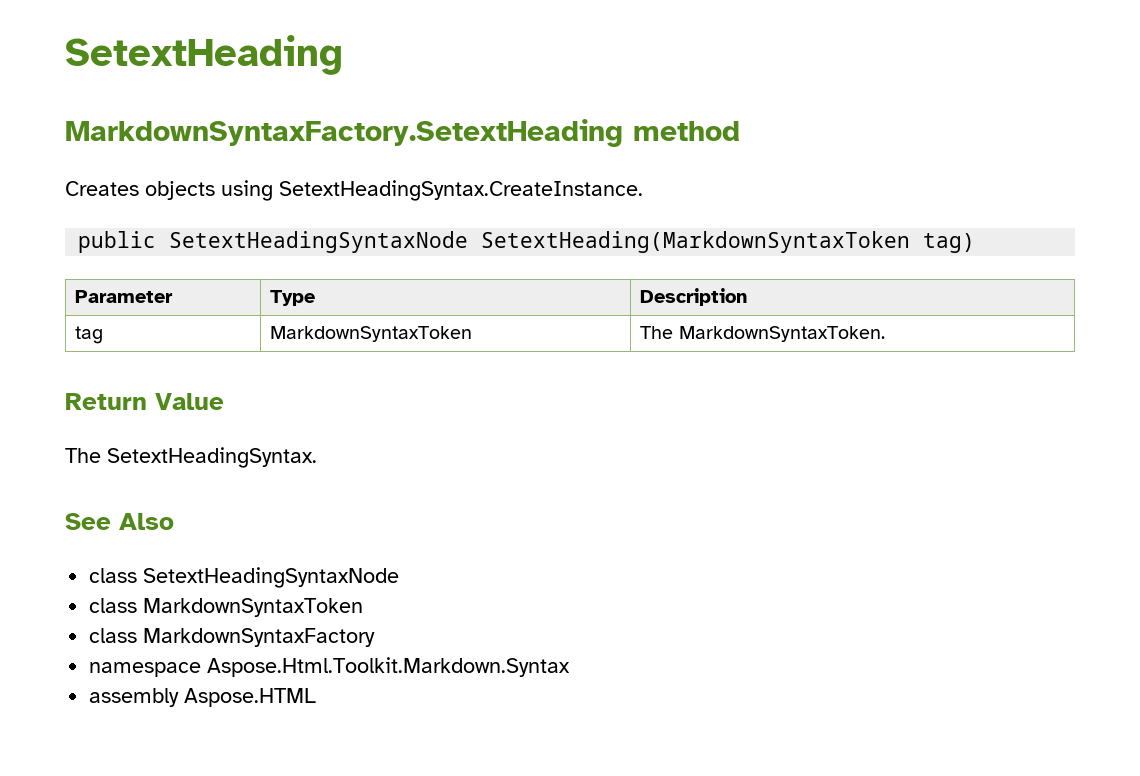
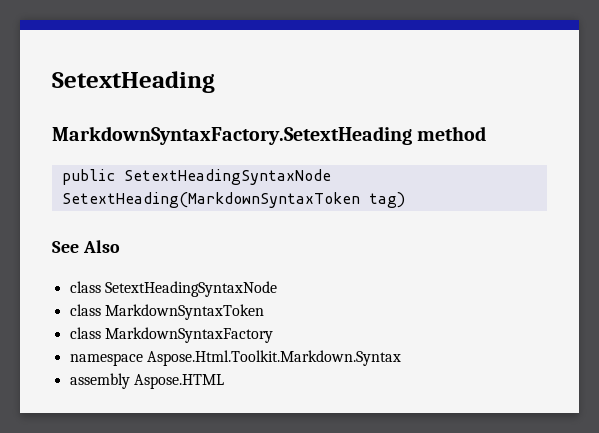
- Creates objects using SetextHeadingSyntax.CreateInstance.
- Parameter | Type | Description
- tag | MarkdownSyntaxToken | The MarkdownSyntaxToken.
- Return Value
- The SetextHeadingSyntax.

